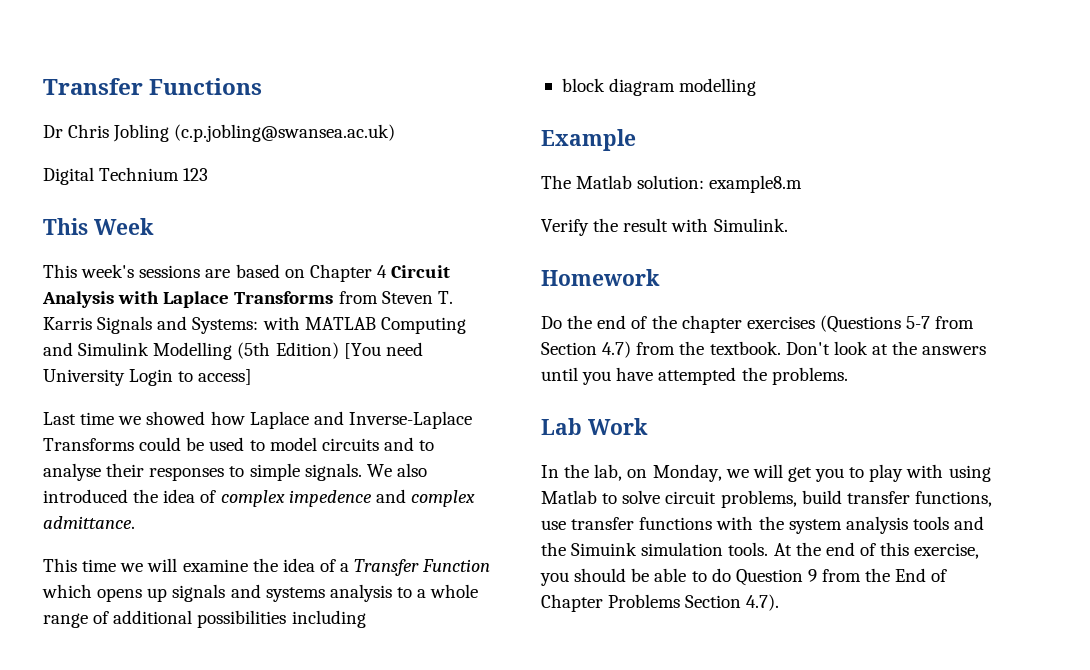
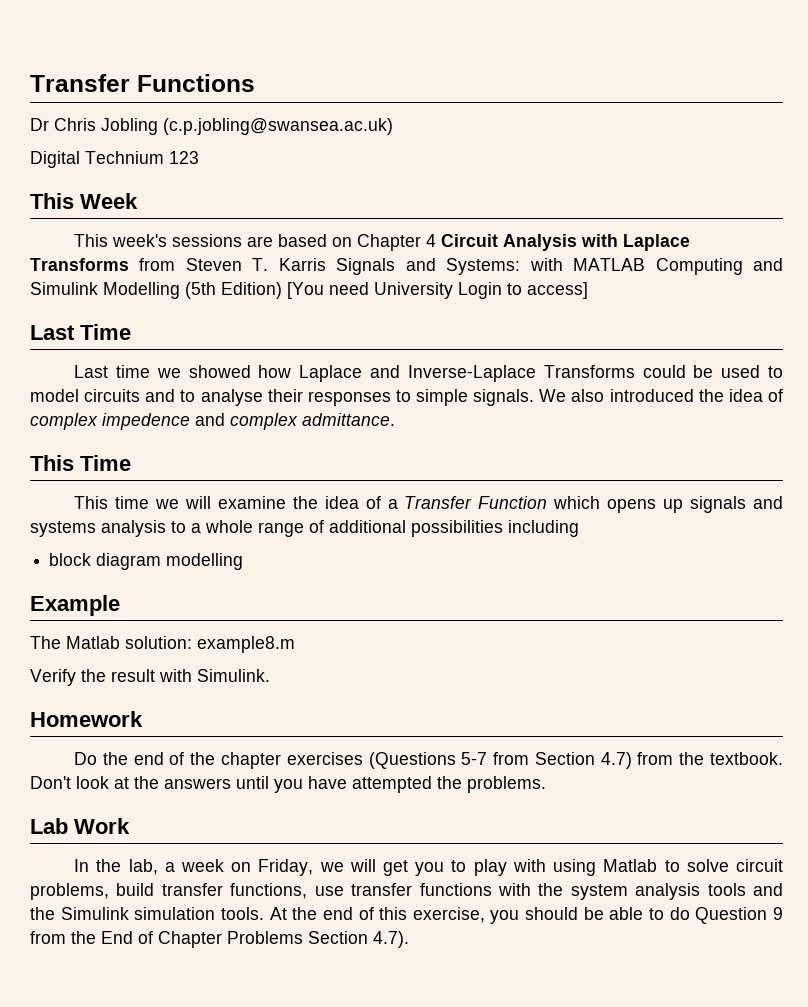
+ Last Time
+ This Time
- In the lab, on Monday, we will get you to play with using Matlab to solve circuit problems, build transfer functions, use transfer functions with the system analysis tools and the Simuink simulation tools.
+ In the lab, a week on Friday, we will get you to play with using Matlab to solve circuit problems, build transfer functions, use transfer functions with the system analysis tools and the Simulink simulation tools.

